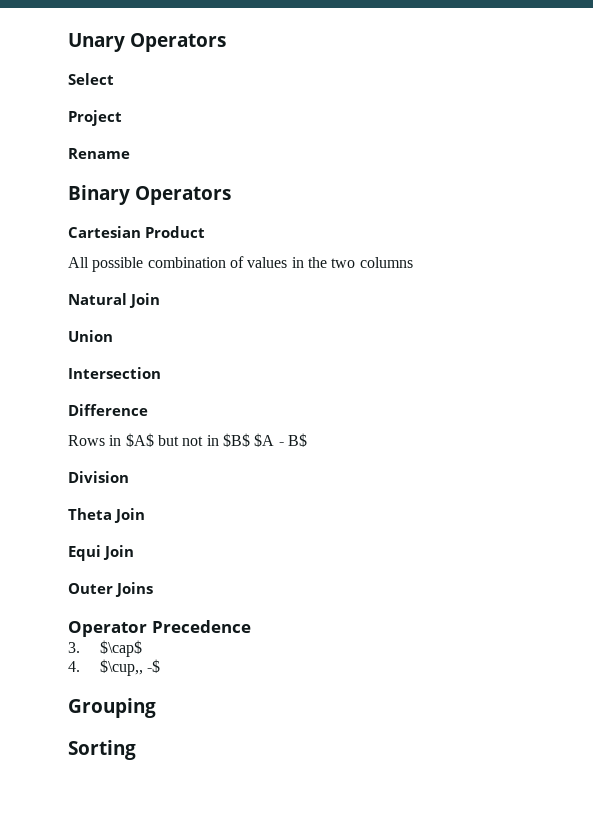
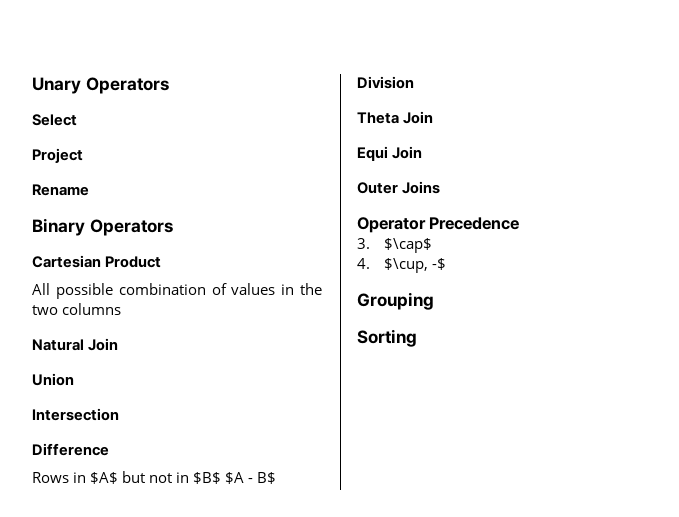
- 4. $\cup,, -$
+ 4. $\cup, -$

